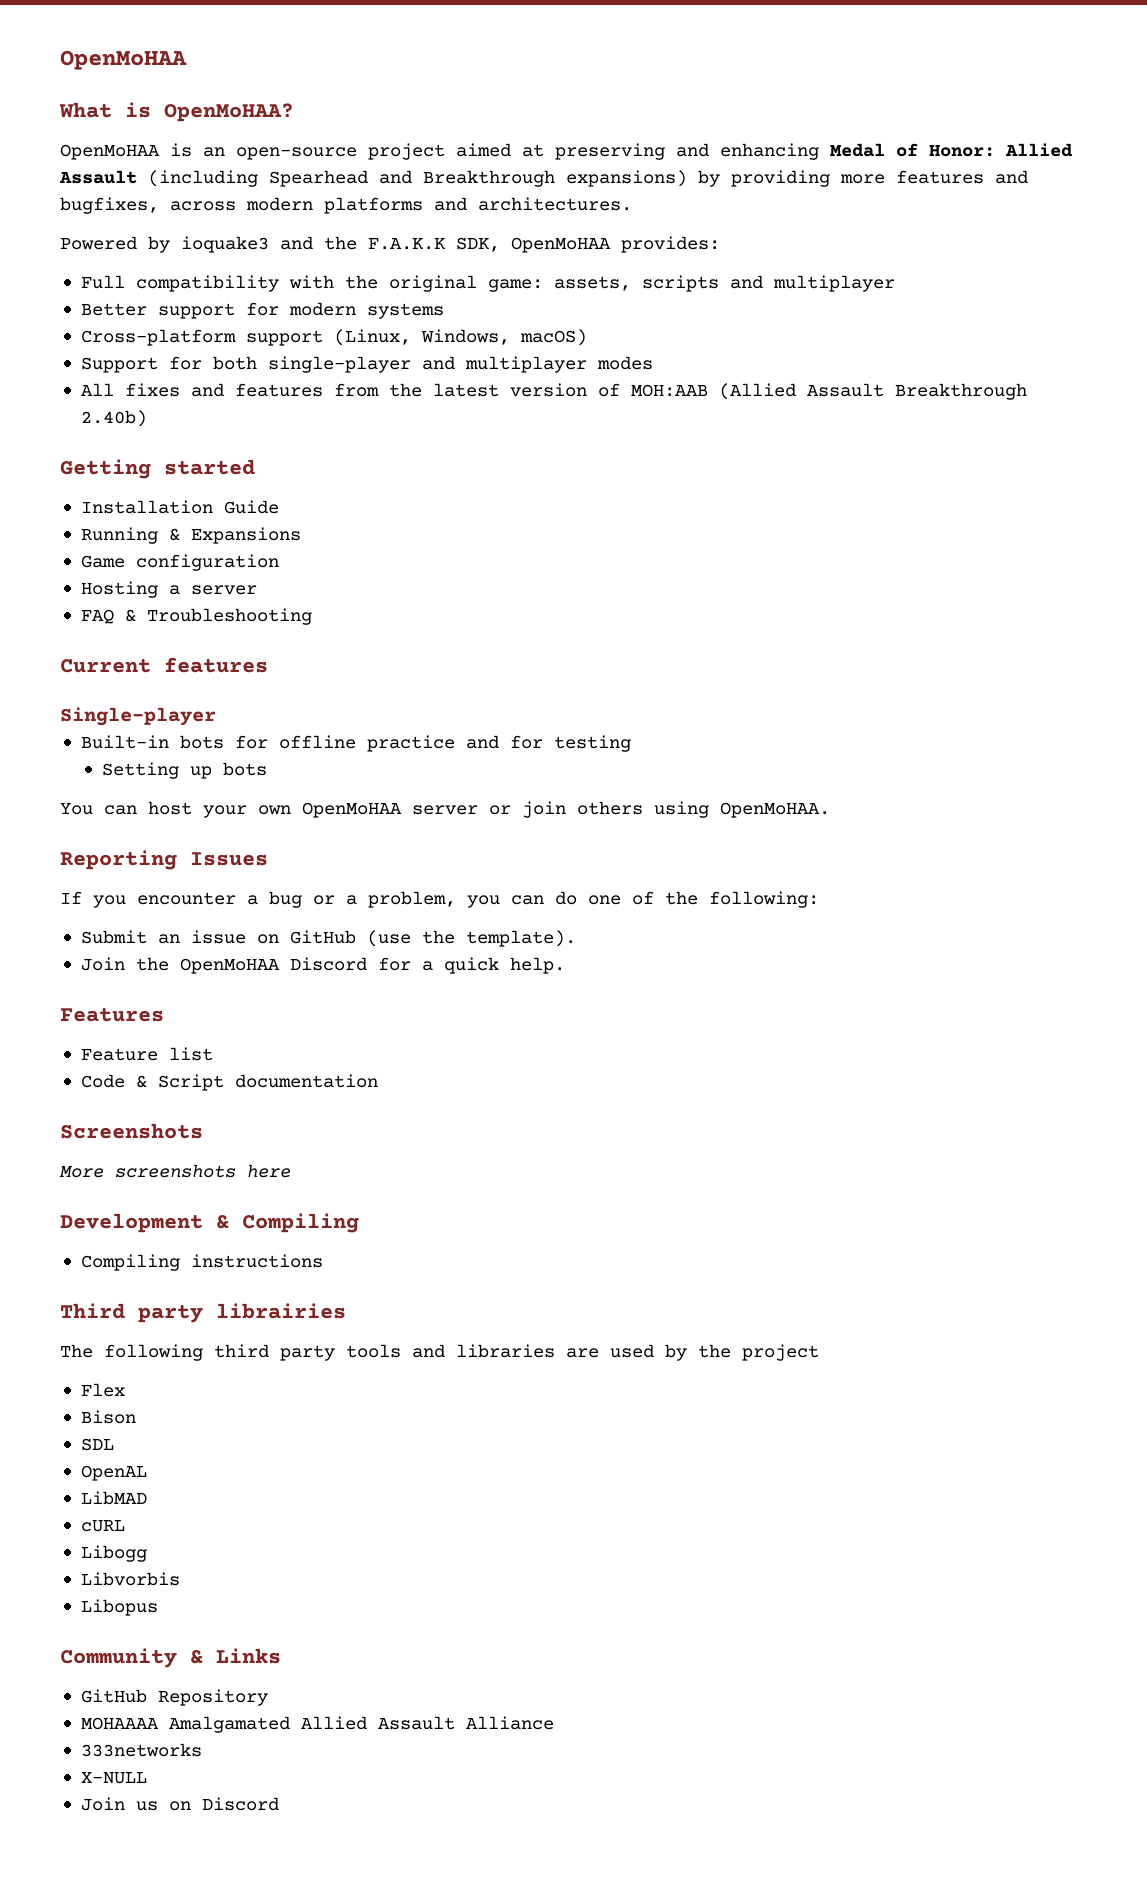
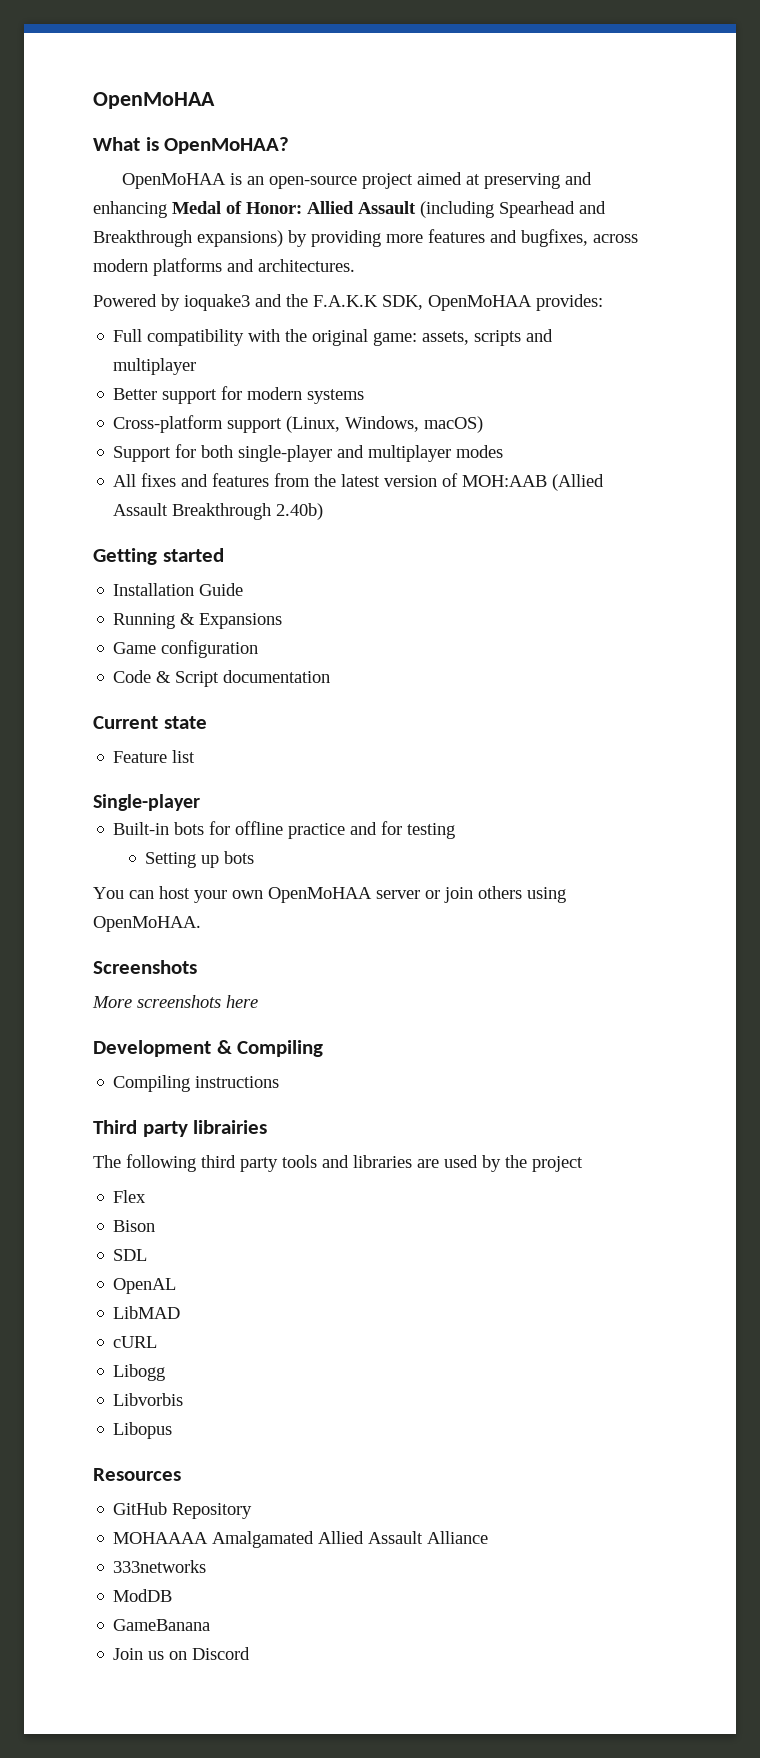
- Hosting a server
- FAQ & Troubleshooting
- Current features
+ Code & Script documentation
+ Current state
+ Feature list
- Reporting Issues
- If you encounter a bug or a problem, you can do one of the following:
- Submit an issue on GitHub (use the template).
- Join the OpenMoHAA Discord for a quick help.
- Features
- Feature list
- Code & Script documentation
- Community & Links
+ Resources
- X-NULL
+ ModDB
+ GameBanana

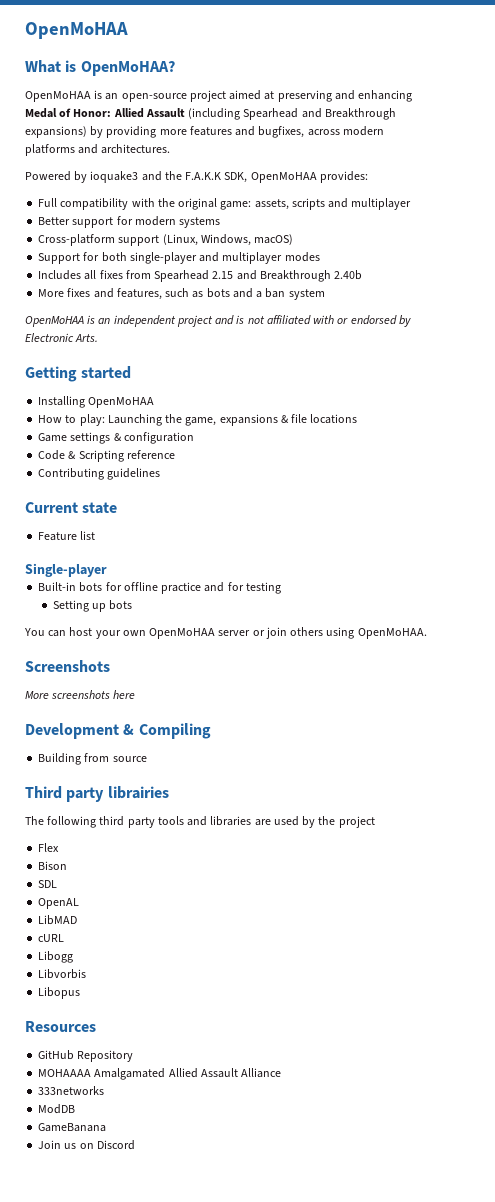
- All fixes and features from the latest version of MOH:AAB (Allied Assault Breakthrough 2.40b)
+ Includes all fixes from Spearhead 2.15 and Breakthrough 2.40b
+ More fixes and features, such as bots and a ban system
+ OpenMoHAA is an independent project and is not affiliated with or endorsed by Electronic Arts.
  Getting started
- Installation Guide
- Running & Expansions
+ Installing OpenMoHAA
+ How to play: Launching the game, expansions & file locations
- Game configuration
+ Game settings & configuration
- Code & Script documentation
+ Code & Scripting reference
+ Contributing guidelines
- Compiling instructions
+ Building from source

